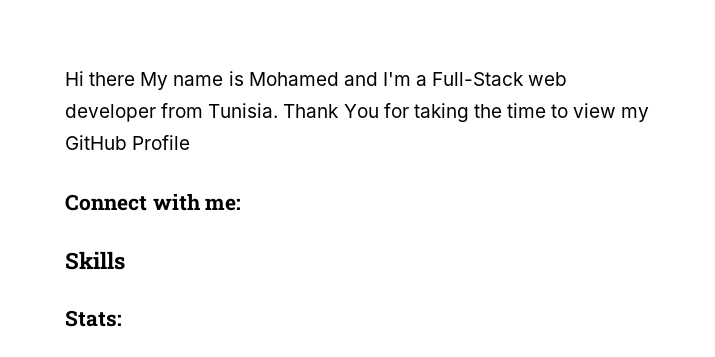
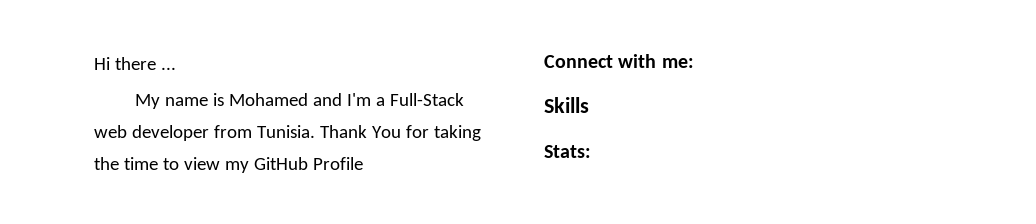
- Hi there My name is Mohamed and I'm a Full-Stack web developer from Tunisia.
+ Hi there ...
+ My name is Mohamed and I'm a Full-Stack web developer from Tunisia.

